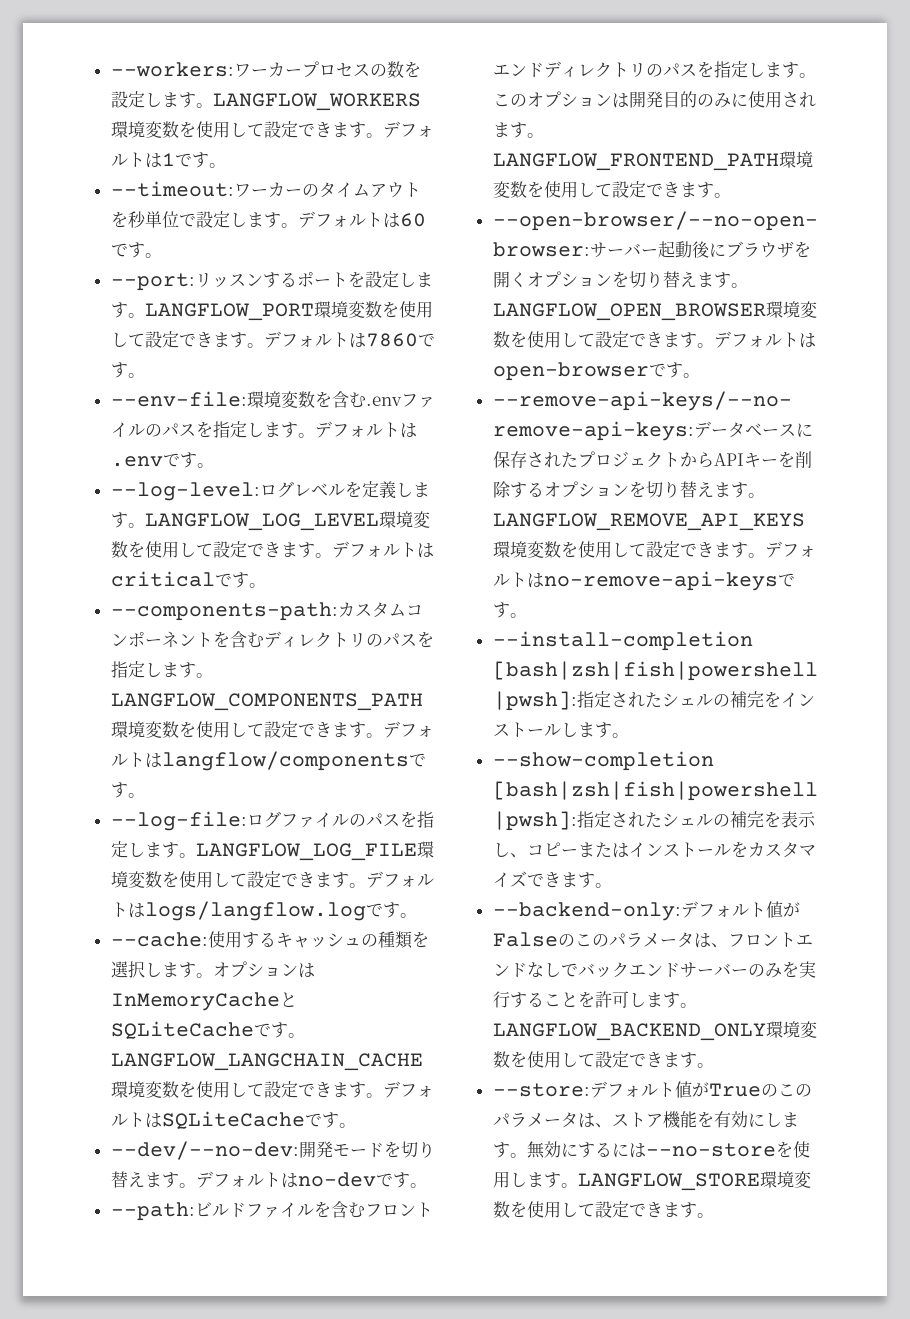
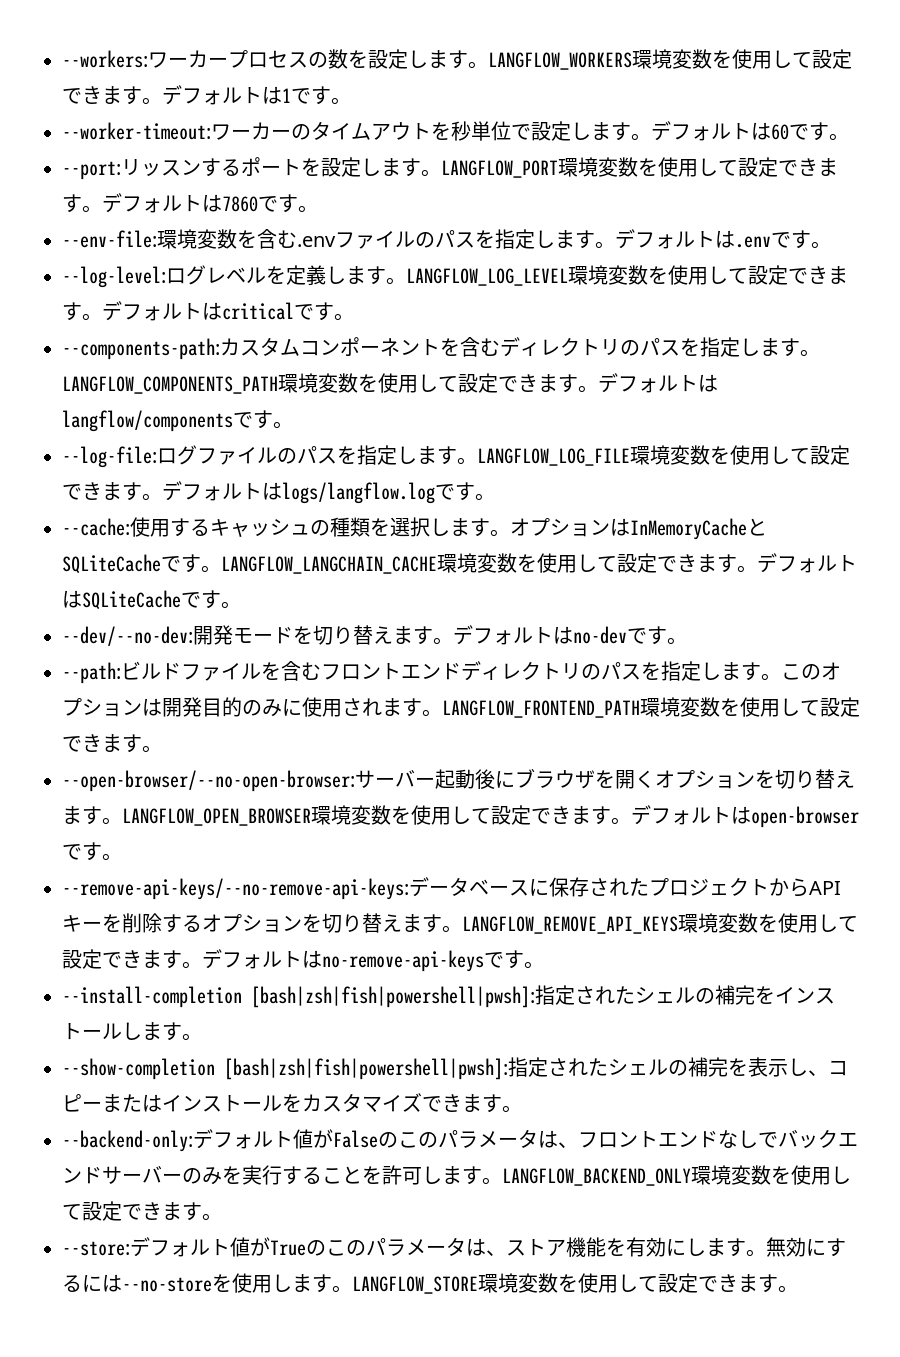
- --timeout:ワーカーのタイムアウトを秒単位で設定します。
+ --worker-timeout:ワーカーのタイムアウトを秒単位で設定します。

